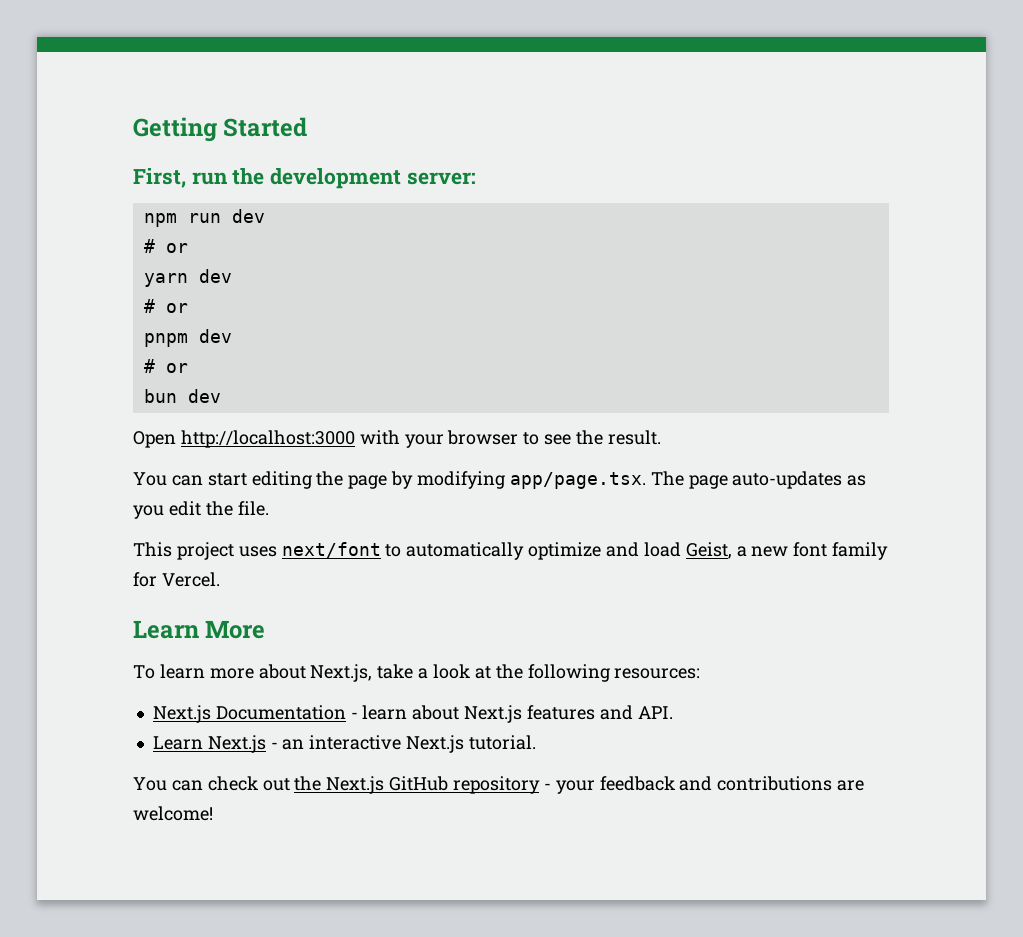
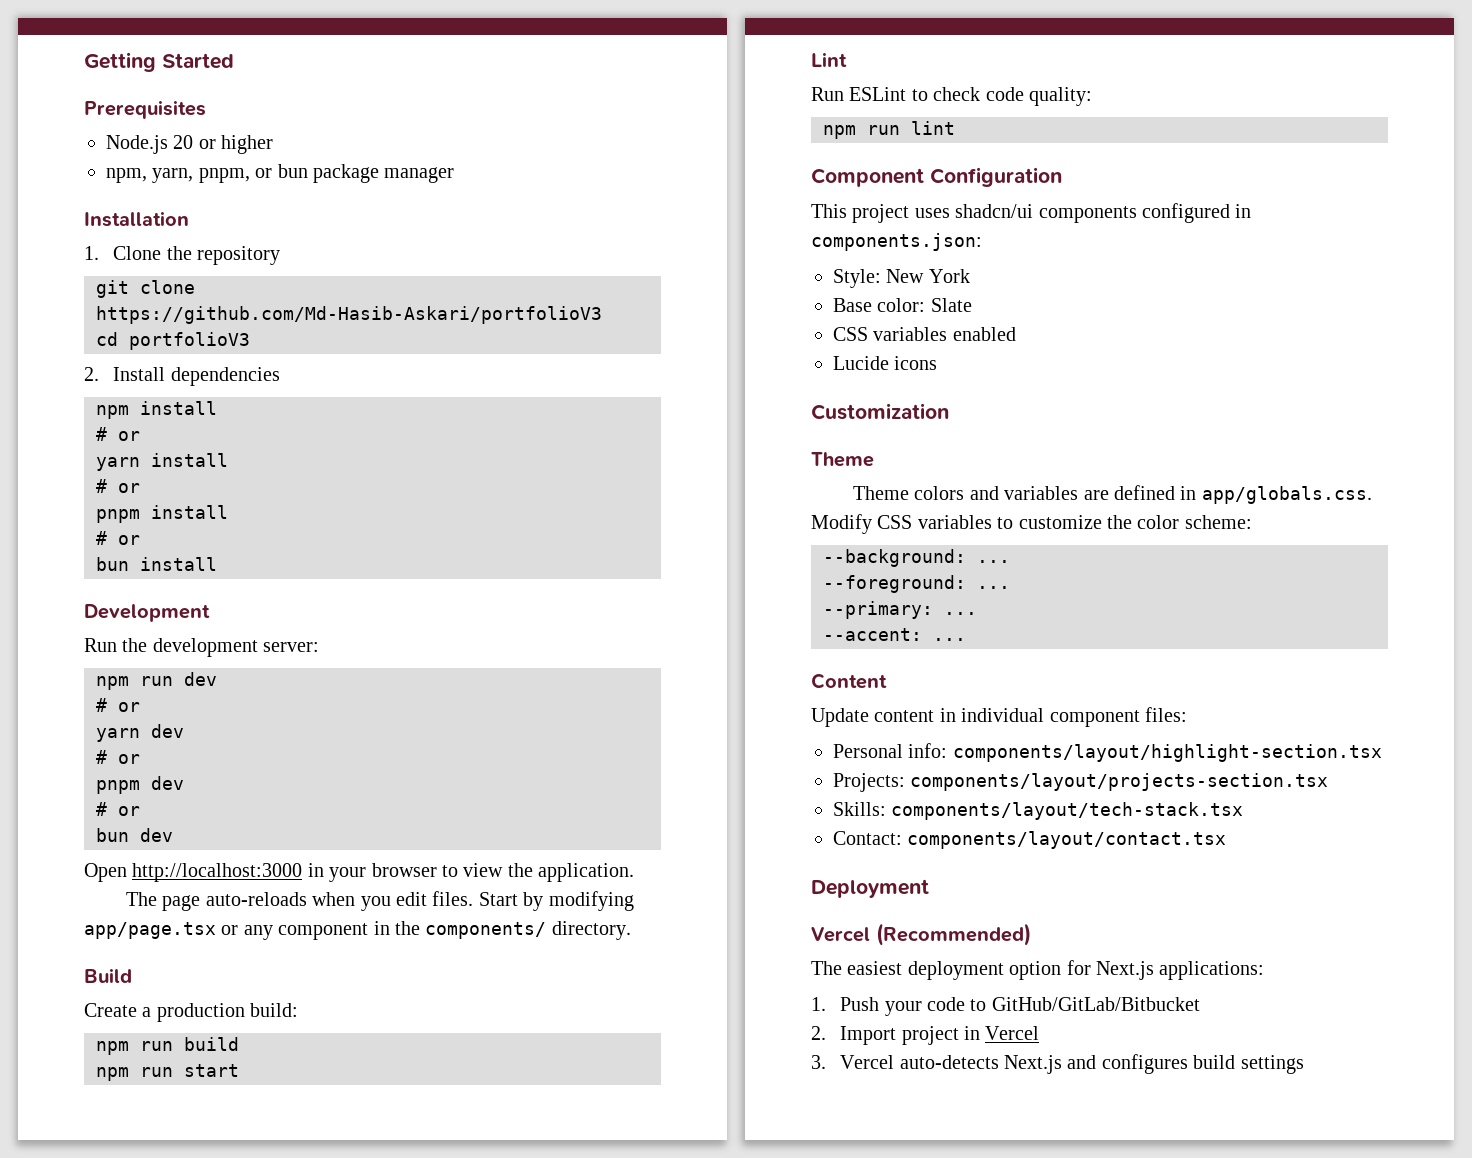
- First, run the development server:
+ Prerequisites
+ Node.js 20 or higher
+ npm, yarn, pnpm, or bun package manager
+ Installation
+ 1. Clone the repository
+ git clone https://github.com/Md-Hasib-Askari/portfolioV3
+ cd portfolioV3
+ 2. Install dependencies
+ npm install
+ # or
+ yarn install
+ # or
+ pnpm install
+ # or
+ bun install
+ Development
+ Run the development server:
- Open http://localhost:3000 with your browser to see the result.
- You can start editing the page by modifying app/page.tsx. The page auto-updates as you edit the file.
- This project uses next/font to automatically optimize and load Geist, a new font family for Vercel.
- Learn More
- To learn more about Next.js, take a look at the following resources:
- Next.js Documentation - learn about Next.js features and API.
- Learn Next.js - an interactive Next.js tutorial.
- You can check out the Next.js GitHub repository - your feedback and contributions are welcome!
+ Open http://localhost:3000 in your browser to view the application.
+ The page auto-reloads when you edit files. Start by modifying app/page.tsx or any component in the components/ directory.
+ Build
+ Create a production build:
+ npm run build
+ npm run start
+ Lint
+ Run ESLint to check code quality:
+ npm run lint
+ Component Configuration
+ This project uses shadcn/ui components configured in components.json:
+ Style: New York
+ Base color: Slate
+ CSS variables enabled
+ Lucide icons
+ Customization
+ Theme
+ Theme colors and variables are defined in app/globals.css. Modify CSS variables to customize the color scheme:
+ --background: ...
+ --foreground: ...
+ --primary: ...
+ --accent: ...
+ Content
+ Update content in individual component files:
+ Personal info: components/layout/highlight-section.tsx
+ Projects: components/layout/projects-section.tsx
+ Skills: components/layout/tech-stack.tsx
+ Contact: components/layout/contact.tsx
+ Deployment
+ Vercel (Recommended)
+ The easiest deployment option for Next.js applications:
+ 1. Push your code to GitHub/GitLab/Bitbucket
+ 2. Import project in Vercel
+ 3. Vercel auto-detects Next.js and configures build settings

